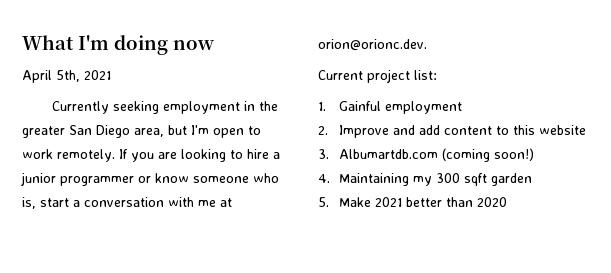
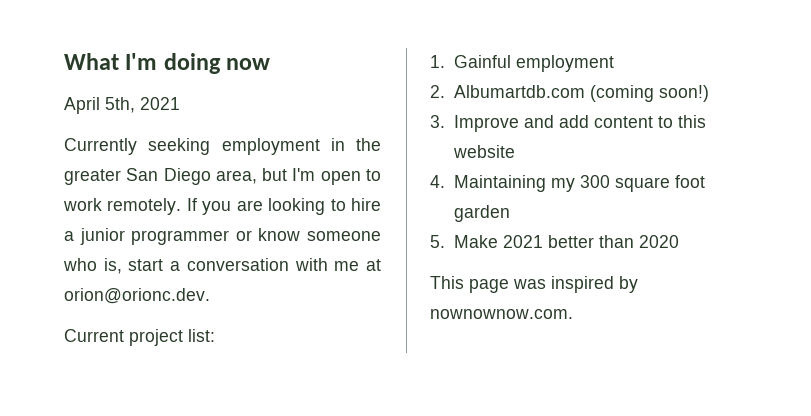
- 2. Improve and add content to this website
+ 2. Albumartdb.com (coming soon!)
+ 3. Improve and add content to this website
- 3. Albumartdb.com (coming soon!)
- 4. Maintaining my 300 sqft garden
+ 4. Maintaining my 300 square foot garden
+ This page was inspired by nownownow.com.

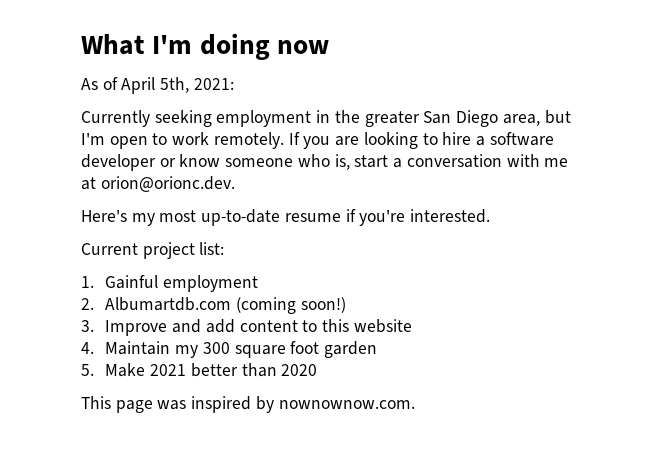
- April 5th, 2021
+ As of April 5th, 2021:
- If you are looking to hire a junior programmer or know someone who is, start a conversation with me at orion@orionc.dev.
+ If you are looking to hire a software developer or know someone who is, start a conversation with me at orion@orionc.dev.
+ Here's my most up-to-date resume if you're interested.
- 4. Maintaining my 300 square foot garden
+ 4. Maintain my 300 square foot garden

